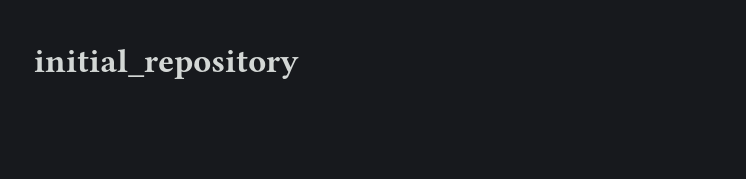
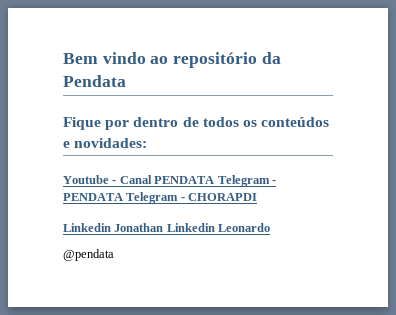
- initial_repository
+ Bem vindo ao repositório da Pendata
+ Fique por dentro de todos os conteúdos e novidades:
+ Youtube - Canal PENDATA Telegram - PENDATA Telegram - CHORAPDI
+ Linkedin Jonathan Linkedin Leonardo
+ @pendata

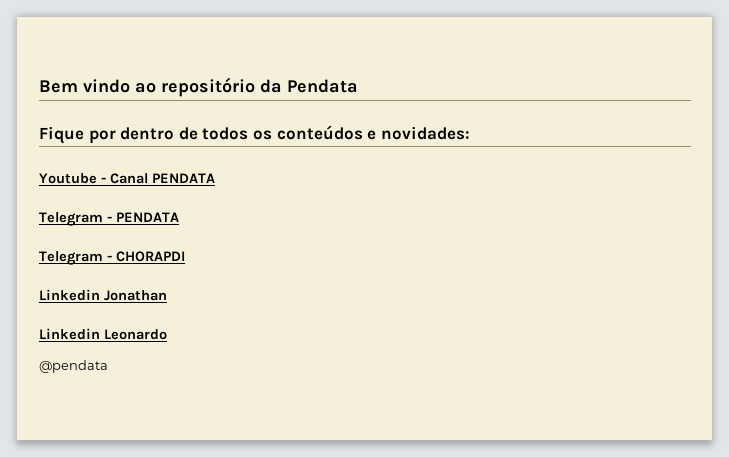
- Youtube - Canal PENDATA Telegram - PENDATA Telegram - CHORAPDI
+ Youtube - Canal PENDATA
+ Telegram - PENDATA
+ Telegram - CHORAPDI
- Linkedin Jonathan Linkedin Leonardo
+ Linkedin Jonathan
+ Linkedin Leonardo

